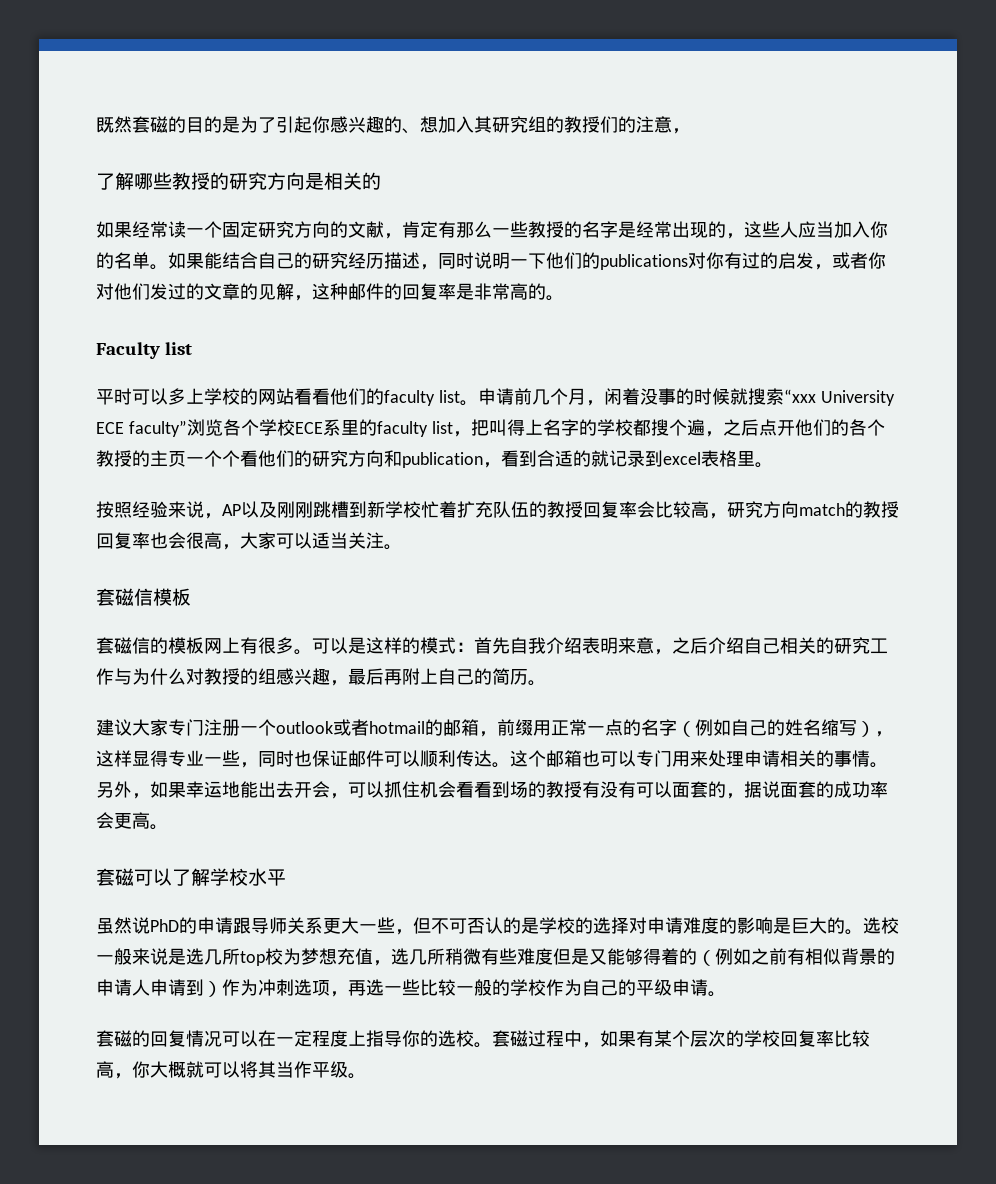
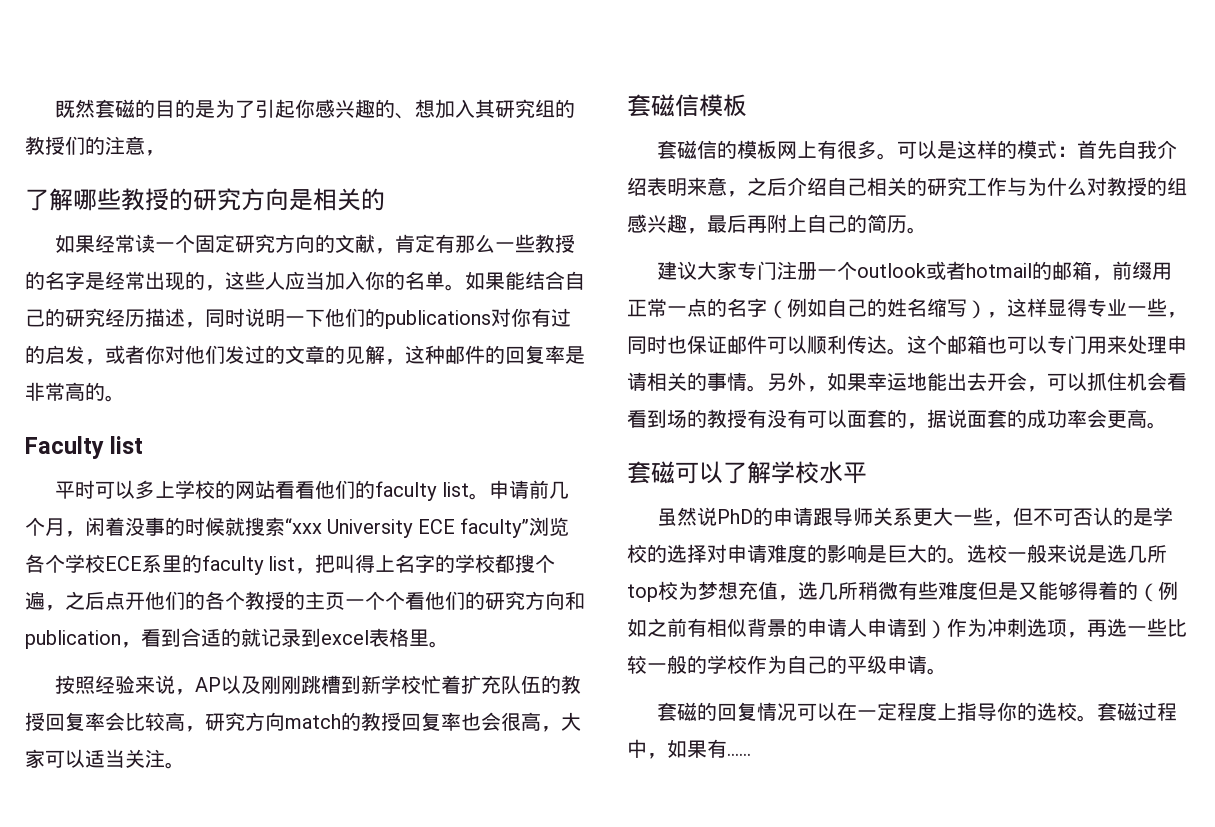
- 套磁过程中，如果有某个层次的学校回复率比较高，你大概就可以将其当作平级。
+ 套磁过程中，如果有……

